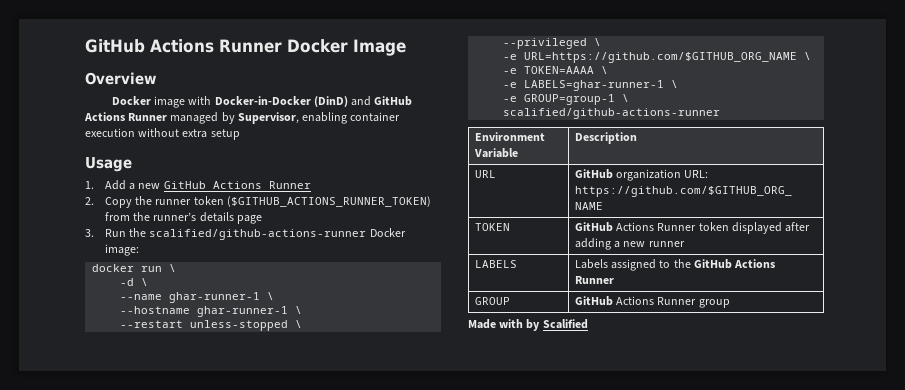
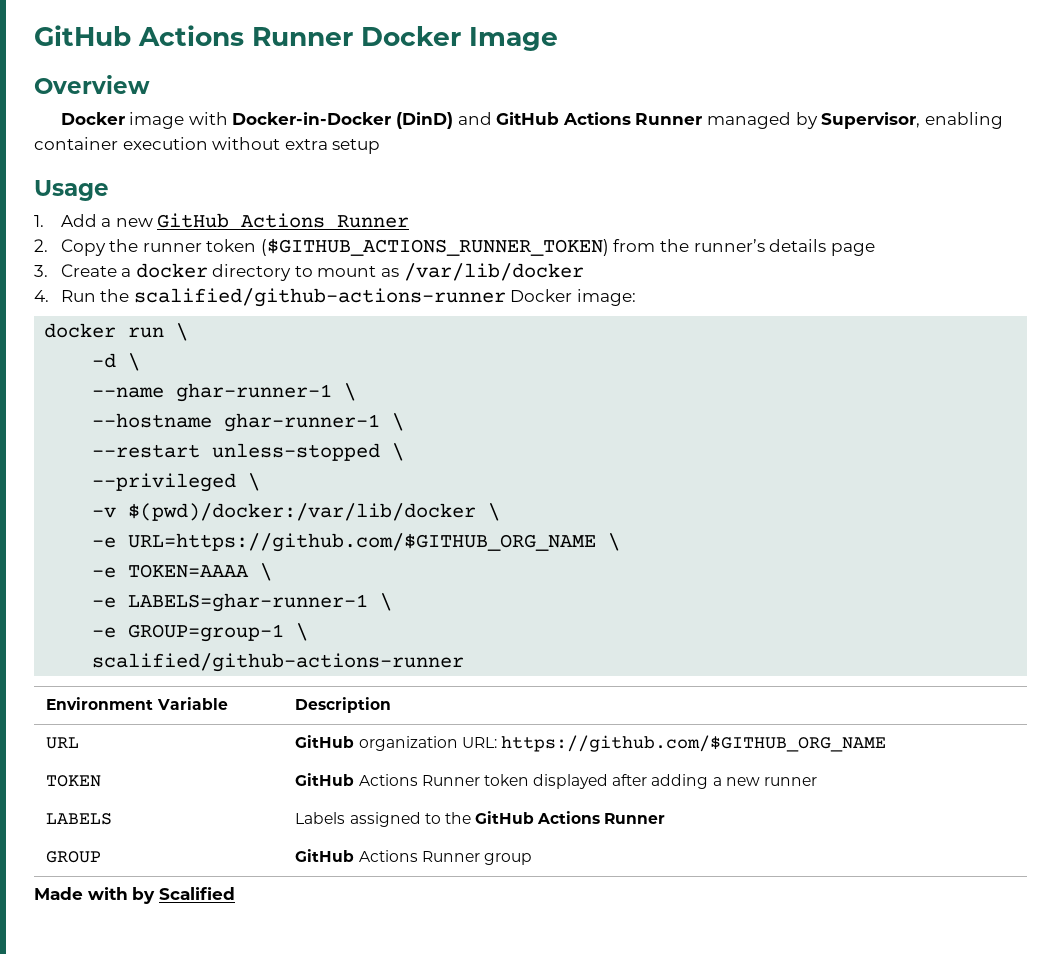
- 3. Run the scalified/github-actions-runner Docker image:
+ 3. Create a docker directory to mount as /var/lib/docker
+ 4. Run the scalified/github-actions-runner Docker image:
+ -v $(pwd)/docker:/var/lib/docker \

